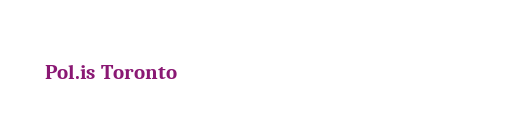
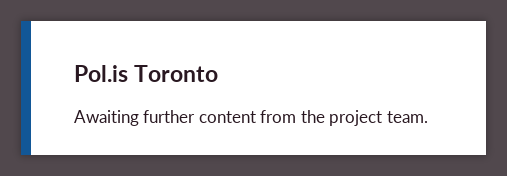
+ Awaiting further content from the project team.

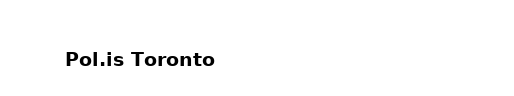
- Awaiting further content from the project team.

